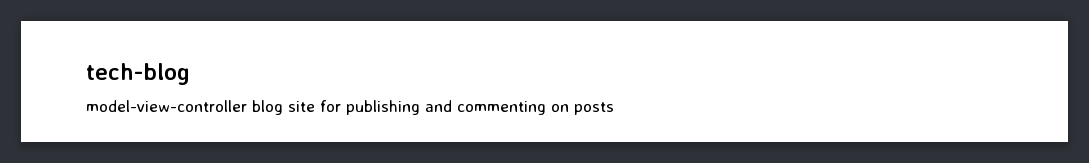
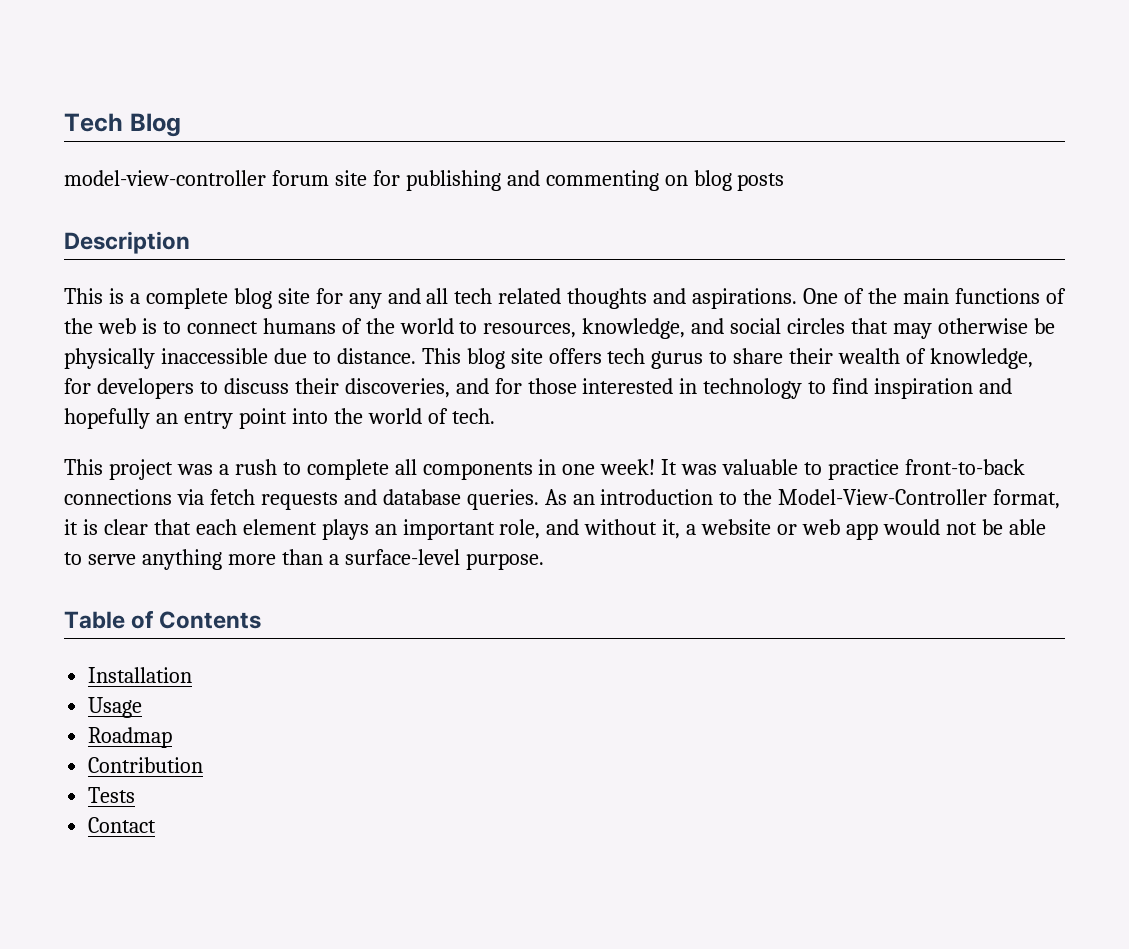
- tech-blog
+ Tech Blog
- model-view-controller blog site for publishing and commenting on posts
+ model-view-controller forum site for publishing and commenting on blog posts
+ Description
+ This is a complete blog site for any and all tech related thoughts and aspirations. One of the main functions of the web is to connect humans of the world to resources, knowledge, and social circles that may otherwise be physically inaccessible due to distance. This blog site offers tech gurus to share their wealth of knowledge, for developers to discuss their discoveries, and for those interested in technology to find inspiration and hopefully an entry point into the world of tech.
+ This project was a rush to complete all components in one week! It was valuable to practice front-to-back connections via fetch requests and database queries. As an introduction to the Model-View-Controller format, it is clear that each element plays an important role, and without it, a website or web app would not be able to serve anything more than a surface-level purpose.
+ Table of Contents
+ Installation
+ Usage
+ Roadmap
+ Contribution
+ Tests
+ Contact

